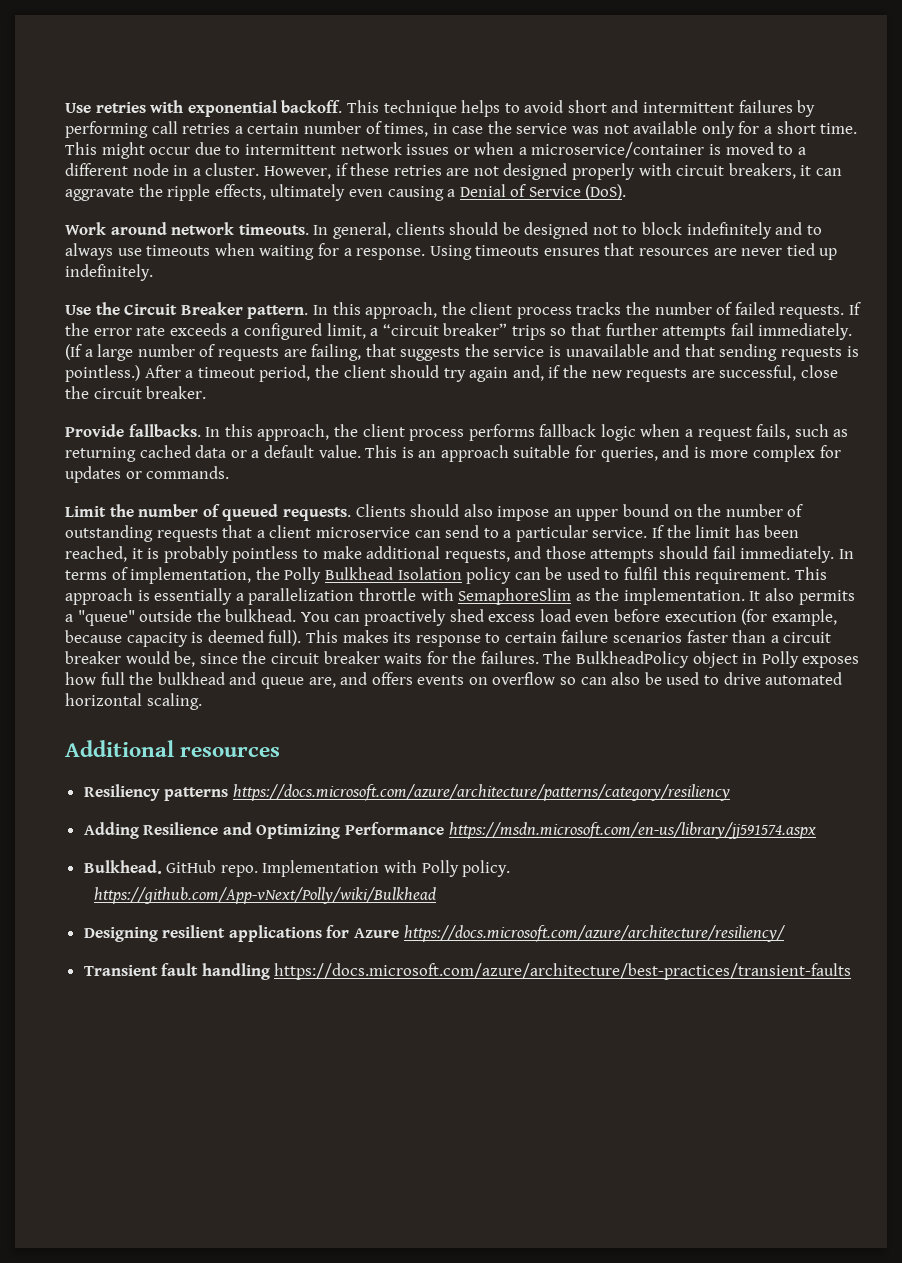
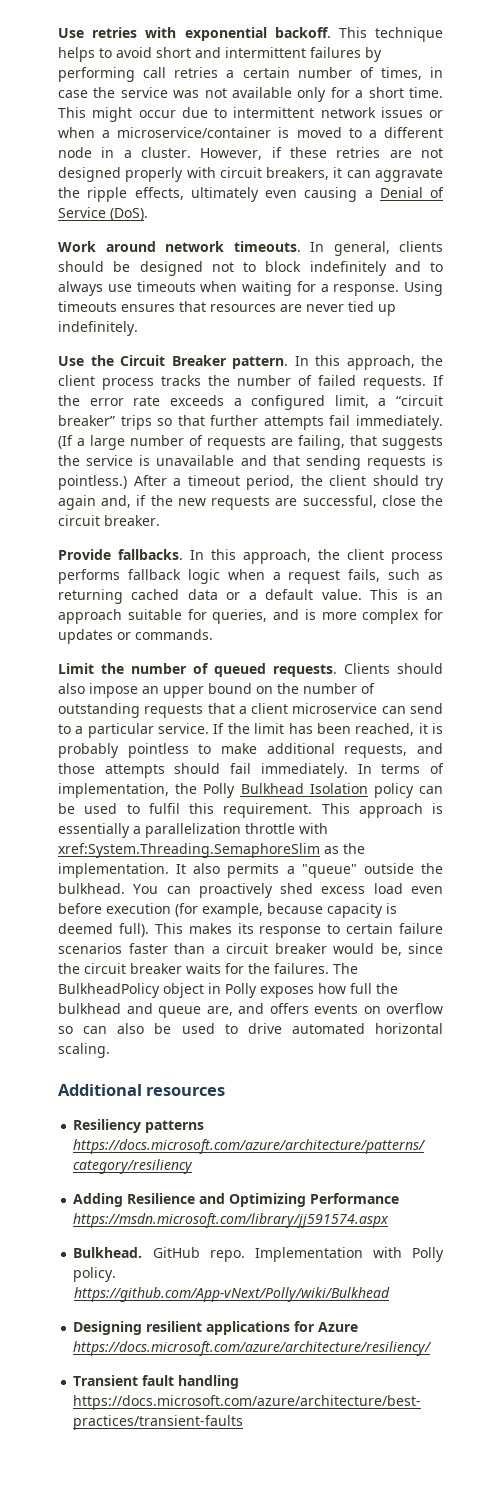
- This approach is essentially a parallelization throttle with SemaphoreSlim as the implementation.
+ This approach is essentially a parallelization throttle with xref:System.Threading.SemaphoreSlim as the implementation.
- Adding Resilience and Optimizing Performance https://msdn.microsoft.com/en-us/library/jj591574.aspx
+ Adding Resilience and Optimizing Performance https://msdn.microsoft.com/library/jj591574.aspx

